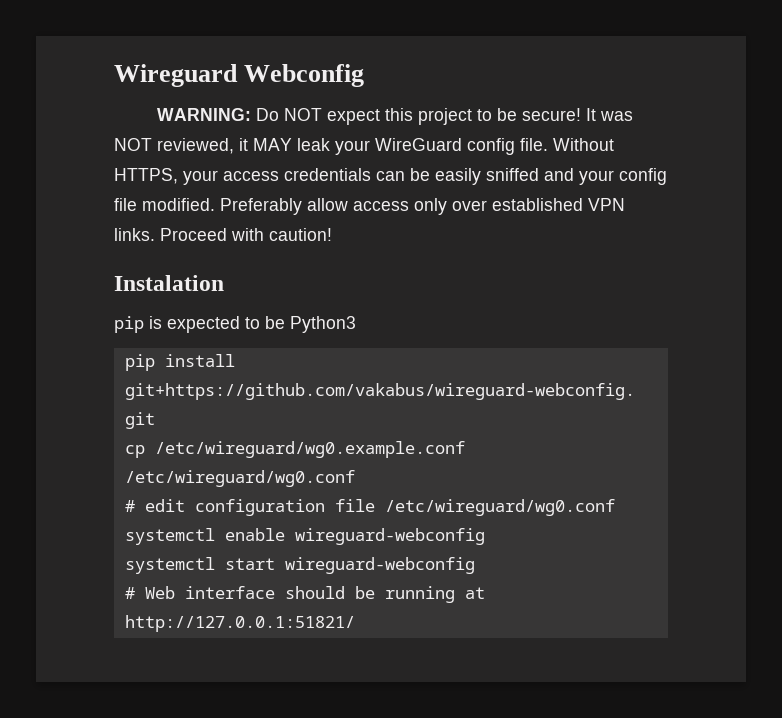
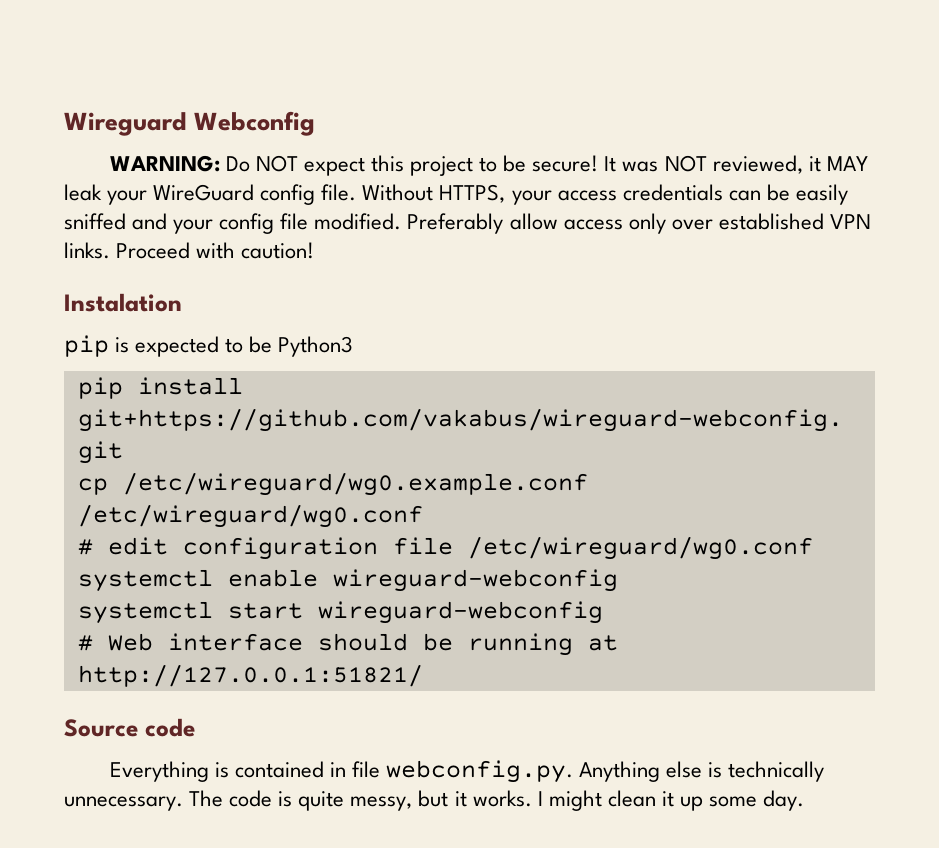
+ Source code
+ Everything is contained in file webconfig.py. Anything else is technically unnecessary. The code is quite messy, but it works. I might clean it up some day.

